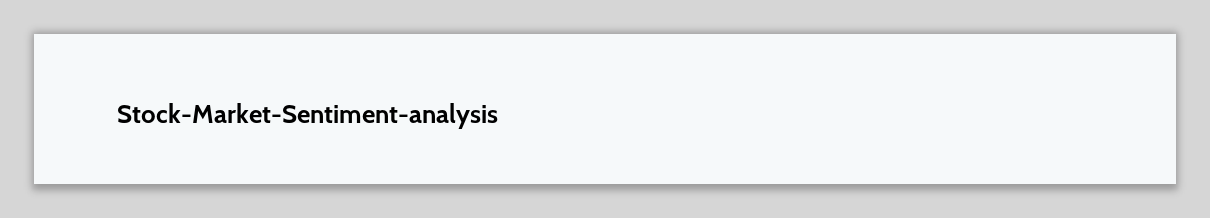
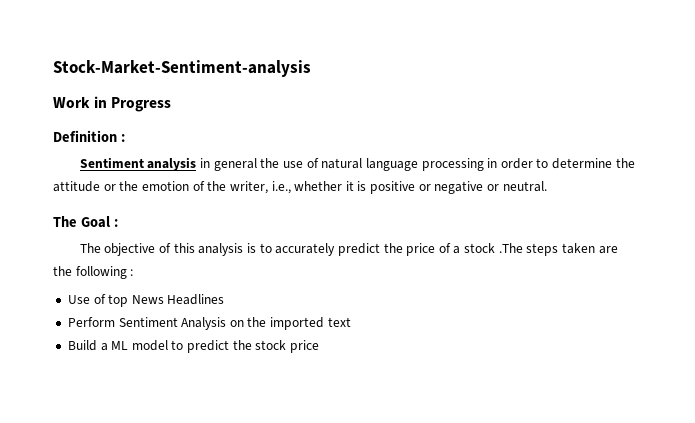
+ Work in Progress
+ Definition :
+ Sentiment analysis in general the use of natural language processing in order to determine the attitude or the emotion of the writer, i.e., whether it is positive or negative or neutral.
+ The Goal :
+ The objective of this analysis is to accurately predict the price of a stock .The steps taken are the following :
+ Use of top News Headlines
+ Perform Sentiment Analysis on the imported text
+ Build a ML model to predict the stock price

